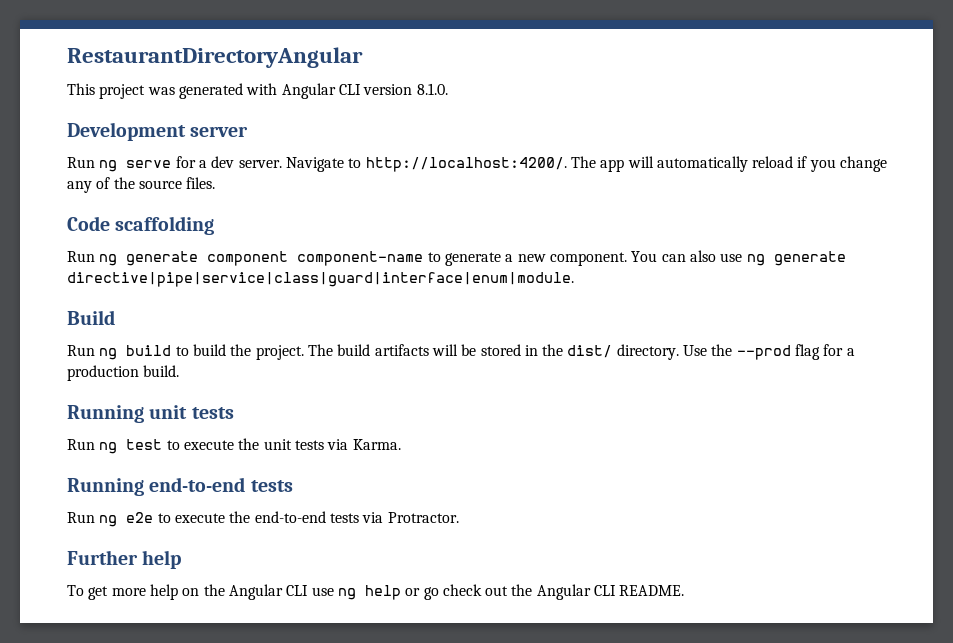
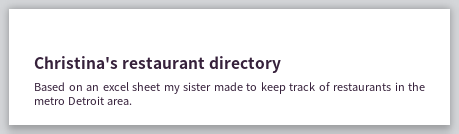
- RestaurantDirectoryAngular
- This project was generated with Angular CLI version 8.1.0.
- Development server
- Run ng serve for a dev server. Navigate to http://localhost:4200/. The app will automatically reload if you change any of the source files.
- Code scaffolding
- Run ng generate component component-name to generate a new component. You can also use ng generate directive|pipe|service|class|guard|interface|enum|module.
- Build
- Run ng build to build the project. The build artifacts will be stored in the dist/ directory. Use the --prod flag for a production build.
- Running unit tests
- Run ng test to execute the unit tests via Karma.
- Running end-to-end tests
- Run ng e2e to execute the end-to-end tests via Protractor.
- Further help
- To get more help on the Angular CLI use ng help or go check out the Angular CLI README.
+ Christina's restaurant directory
+ Based on an excel sheet my sister made to keep track of restaurants in the metro Detroit area.

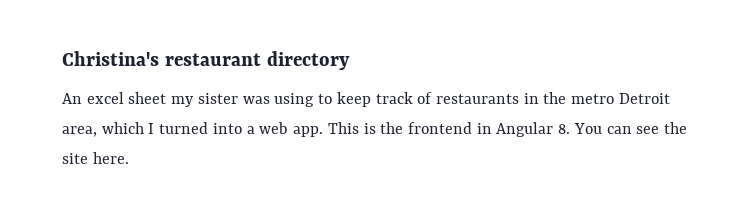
- Based on an excel sheet my sister made to keep track of restaurants in the metro Detroit area.
+ An excel sheet my sister was using to keep track of restaurants in the metro Detroit area, which I turned into a web app. This is the frontend in Angular 8. You can see the site here.

